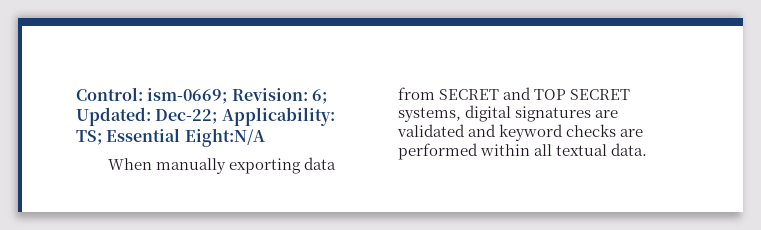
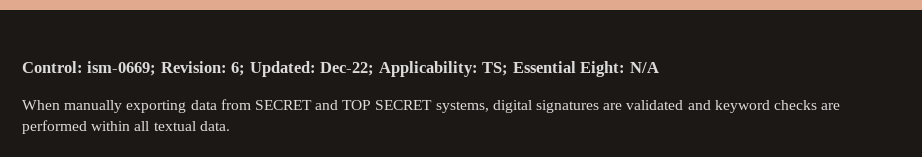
- Control: ism-0669; Revision: 6; Updated: Dec-22; Applicability: TS; Essential Eight:N/A
+ Control: ism-0669; Revision: 6; Updated: Dec-22; Applicability: TS; Essential Eight: N/A

